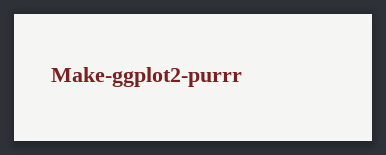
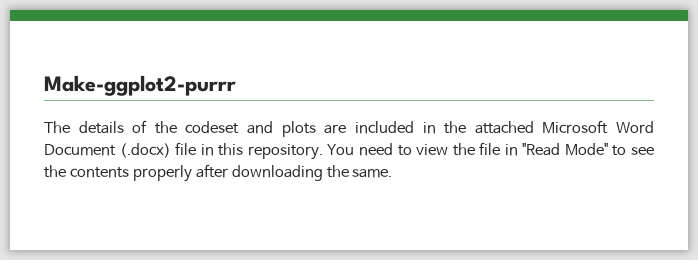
+ The details of the codeset and plots are included in the attached Microsoft Word Document (.docx) file in this repository. You need to view the file in "Read Mode" to see the contents properly after downloading the same.

